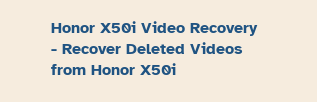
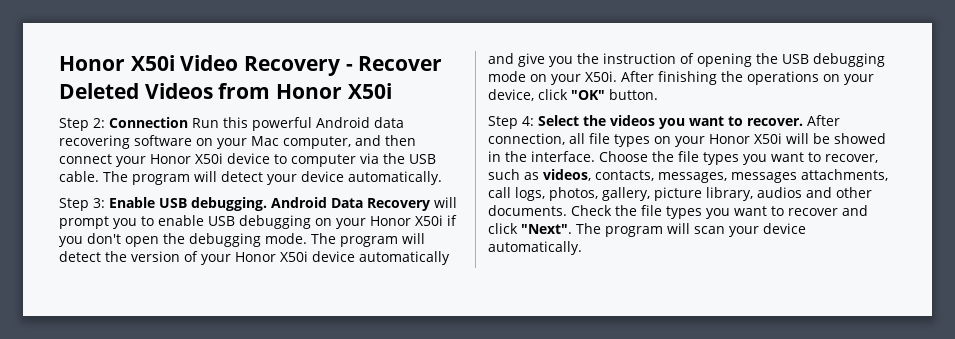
+ Step 2: Connection Run this powerful Android data recovering software on your Mac computer, and then connect your Honor X50i device to computer via the USB cable. The program will detect your device automatically.
+ Step 3: Enable USB debugging. Android Data Recovery will prompt you to enable USB debugging on your Honor X50i if you don't open the debugging mode. The program will detect the version of your Honor X50i device automatically and give you the instruction of opening the USB debugging mode on your X50i. After finishing the operations on your device, click "OK" button.
+ Step 4: Select the videos you want to recover. After connection, all file types on your Honor X50i will be showed in the interface. Choose the file types you want to recover, such as videos, contacts, messages, messages attachments, call logs, photos, gallery, picture library, audios and other documents. Check the file types you want to recover and click "Next". The program will scan your device automatically.

